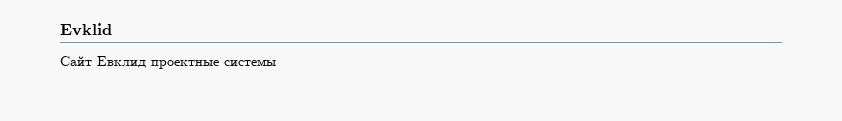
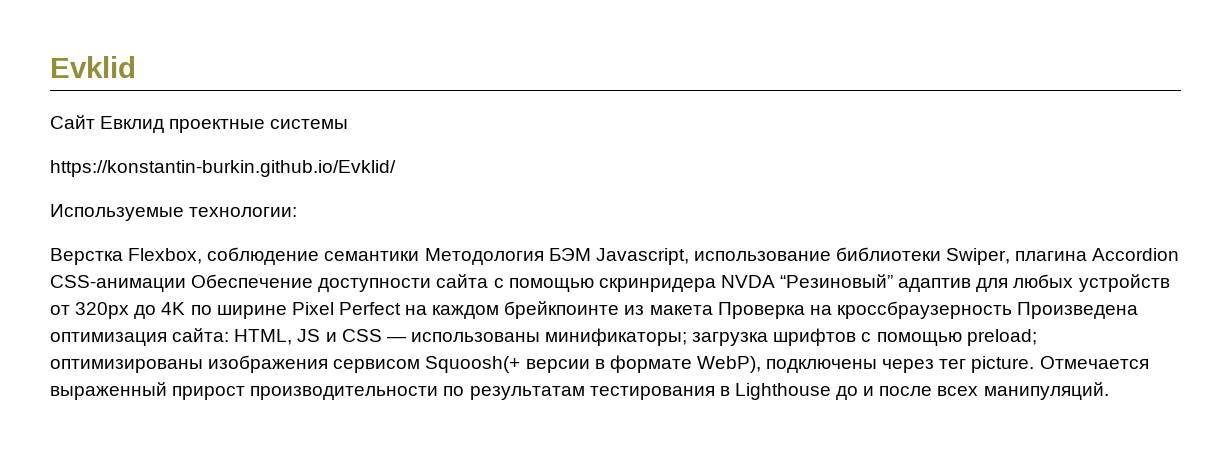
+ https://konstantin-burkin.github.io/Evklid/
+ Используемые технологии:
+ Верстка Flexbox, соблюдение семантики Методология БЭМ Javascript, использование библиотеки Swiper, плагина Accordion CSS-анимации Обеспечение доступности сайта с помощью скринридера NVDA “Резиновый” адаптив для любых устройств от 320px до 4K по ширине Pixel Perfect на каждом брейкпоинте из макета Проверка на кроссбраузерность Произведена оптимизация сайта: HTML, JS и CSS — использованы минификаторы; загрузка шрифтов с помощью preload; оптимизированы изображения сервисом Squoosh(+ версии в формате WebP), подключены через тег picture. Отмечается выраженный прирост производительности по результатам тестирования в Lighthouse до и после всех манипуляций.

